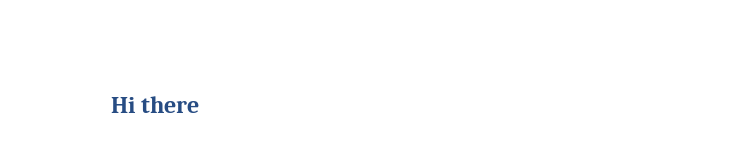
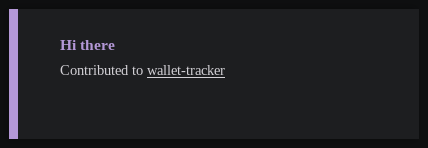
+ Contributed to wallet-tracker

